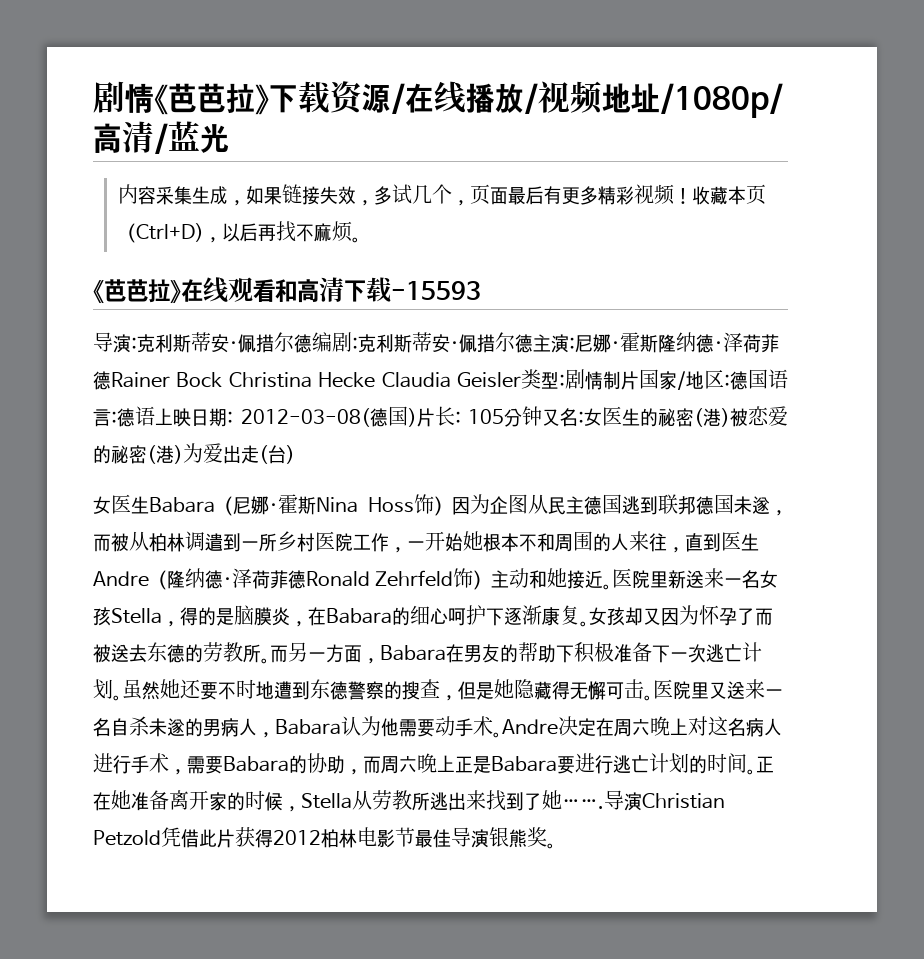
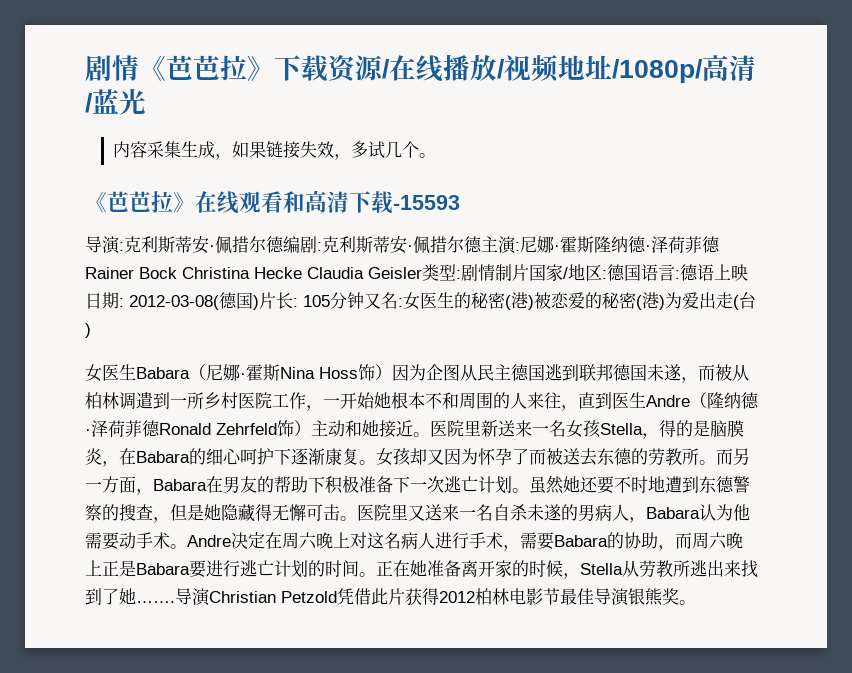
- 内容采集生成，如果链接失效，多试几个，页面最后有更多精彩视频！收藏本页（Ctrl+D)，以后再找不麻烦。
+ 内容采集生成，如果链接失效，多试几个。

